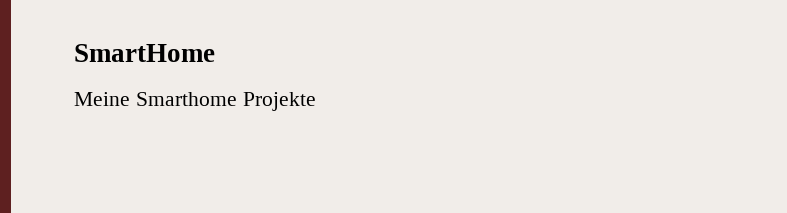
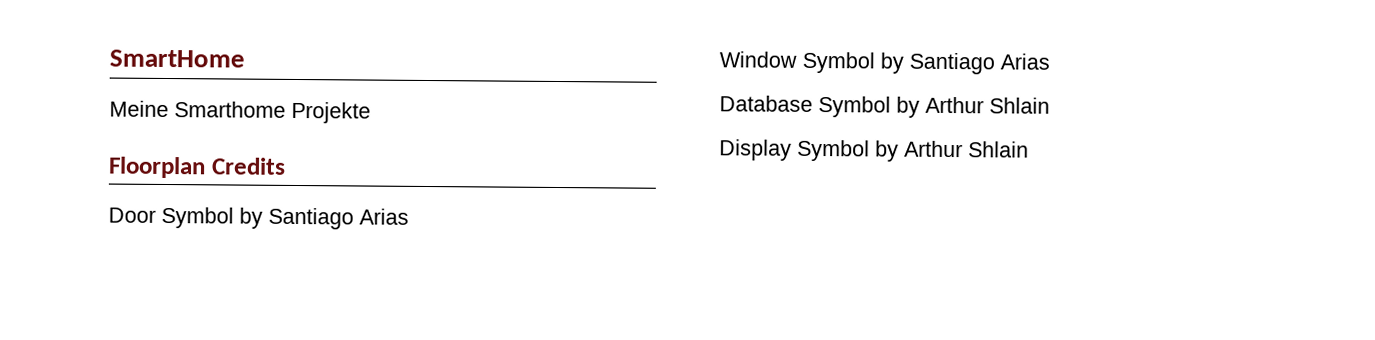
+ Floorplan Credits
+ Door Symbol by Santiago Arias
+ Window Symbol by Santiago Arias
+ Database Symbol by Arthur Shlain
+ Display Symbol by Arthur Shlain

